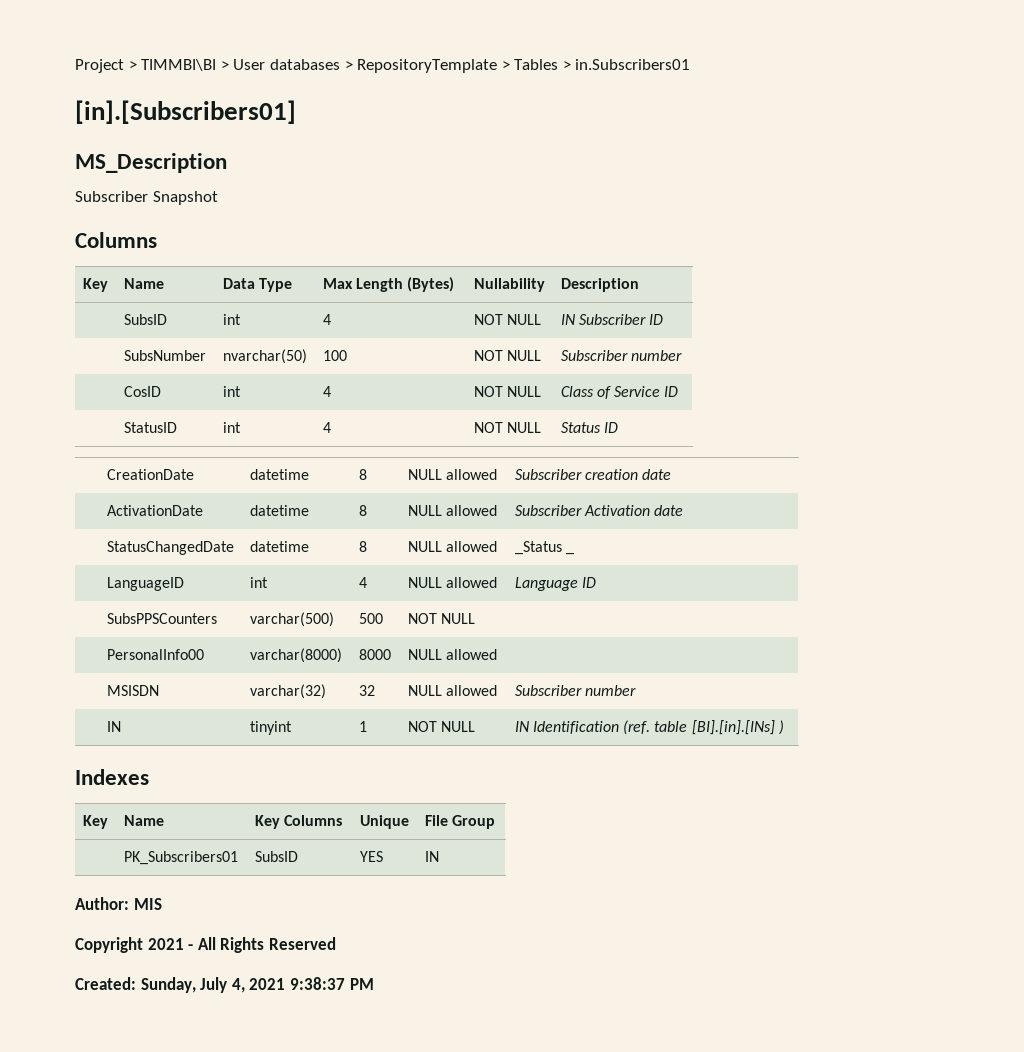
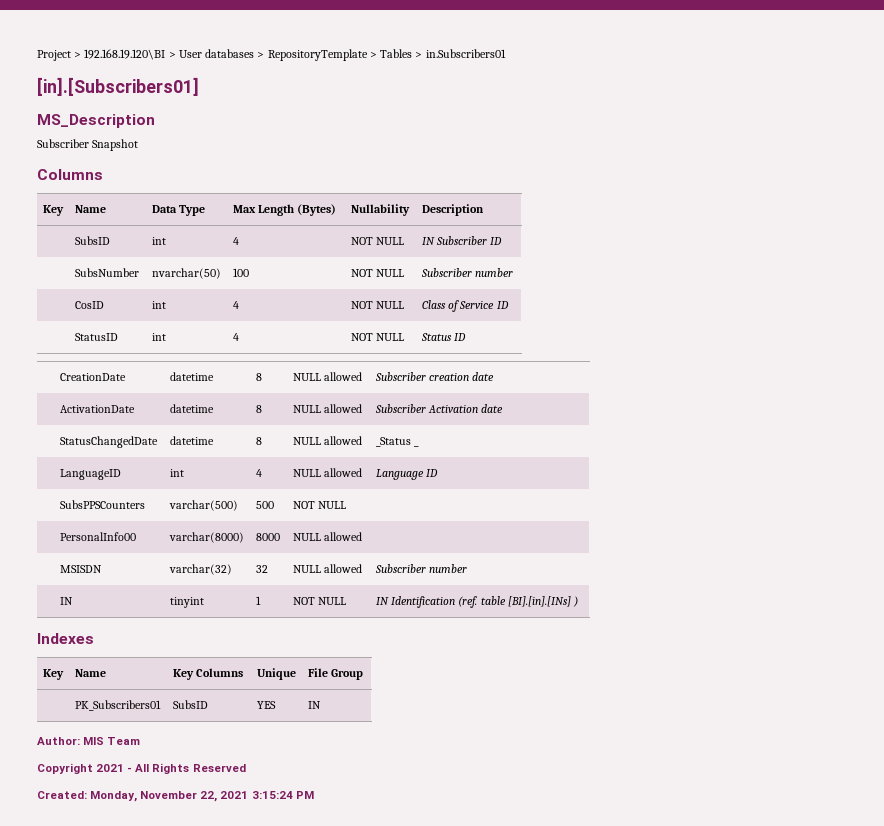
- Project > TIMMBI\BI > User databases > RepositoryTemplate > Tables > in.Subscribers01
+ Project > 192.168.19.120\BI > User databases > RepositoryTemplate > Tables > in.Subscribers01
- Author: MIS
+ Author: MIS Team
- Created: Sunday, July 4, 2021 9:38:37 PM
+ Created: Monday, November 22, 2021 3:15:24 PM

